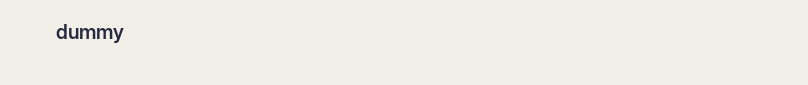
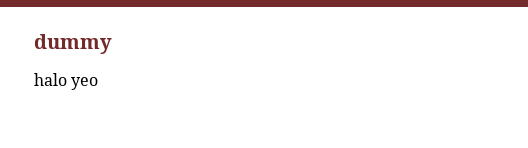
+ halo yeo

